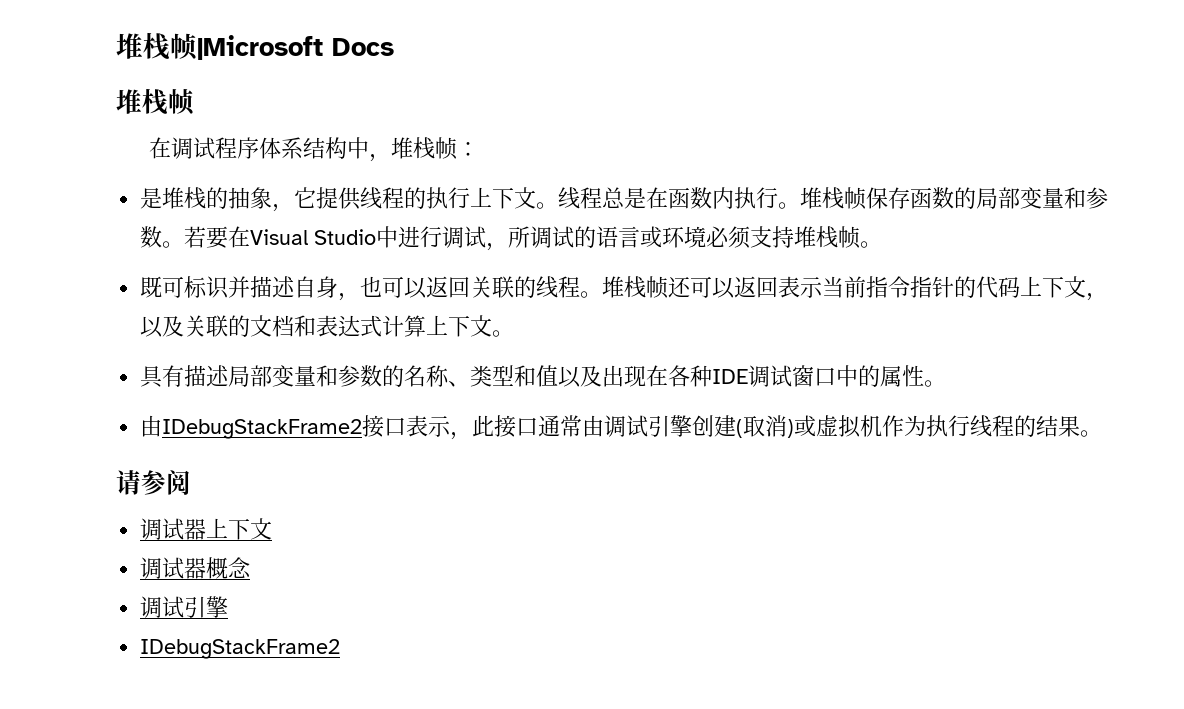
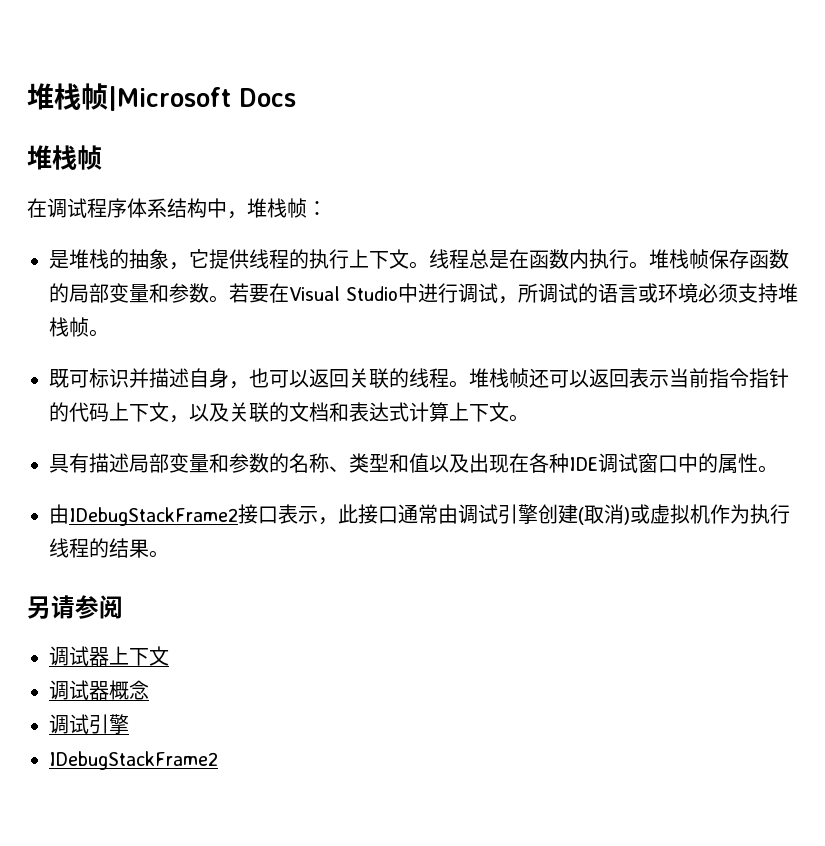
- 请参阅
+ 另请参阅

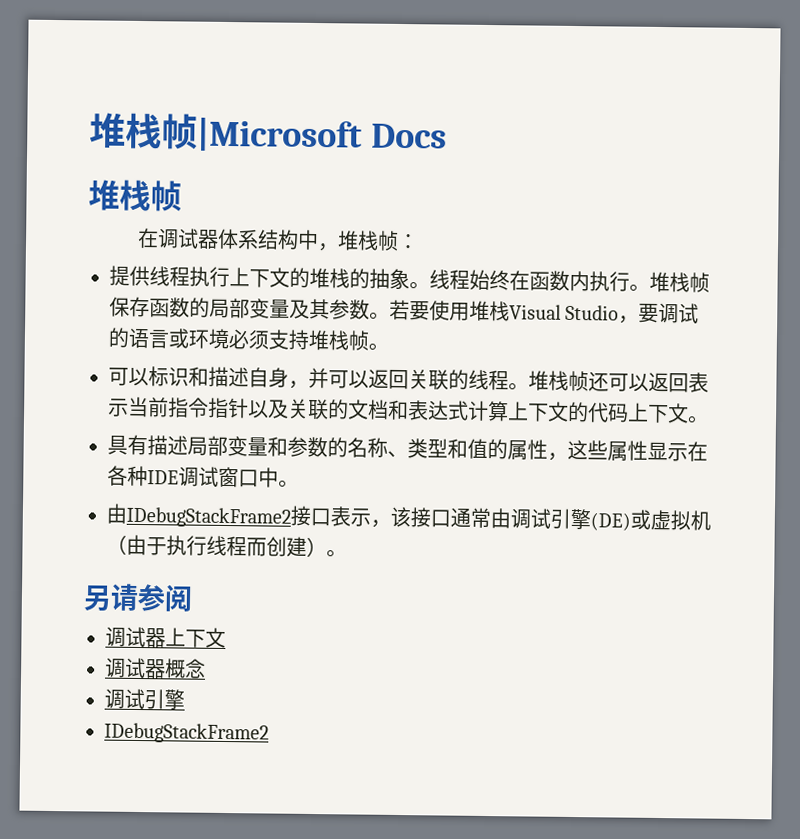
- 在调试程序体系结构中，堆栈帧：
+ 在调试器体系结构中，堆栈帧：
- 是堆栈的抽象，它提供线程的执行上下文。线程总是在函数内执行。
+ 提供线程执行上下文的堆栈的抽象。线程始终在函数内执行。
- 堆栈帧保存函数的局部变量和参数。
+ 堆栈帧保存函数的局部变量及其参数。
- 若要在Visual Studio中进行调试，所调试的语言或环境必须支持堆栈帧。
+ 若要使用堆栈Visual Studio，要调试的语言或环境必须支持堆栈帧。
- 既可标识并描述自身，也可以返回关联的线程。
+ 可以标识和描述自身，并可以返回关联的线程。
- 堆栈帧还可以返回表示当前指令指针的代码上下文，以及关联的文档和表达式计算上下文。
+ 堆栈帧还可以返回表示当前指令指针以及关联的文档和表达式计算上下文的代码上下文。
- 具有描述局部变量和参数的名称、类型和值以及出现在各种IDE调试窗口中的属性。
+ 具有描述局部变量和参数的名称、类型和值的属性，这些属性显示在各种IDE调试窗口中。
- 由IDebugStackFrame2接口表示，此接口通常由调试引擎创建(取消)或虚拟机作为执行线程的结果。
+ 由IDebugStackFrame2接口表示，该接口通常由调试引擎(DE)或虚拟机（由于执行线程而创建）。

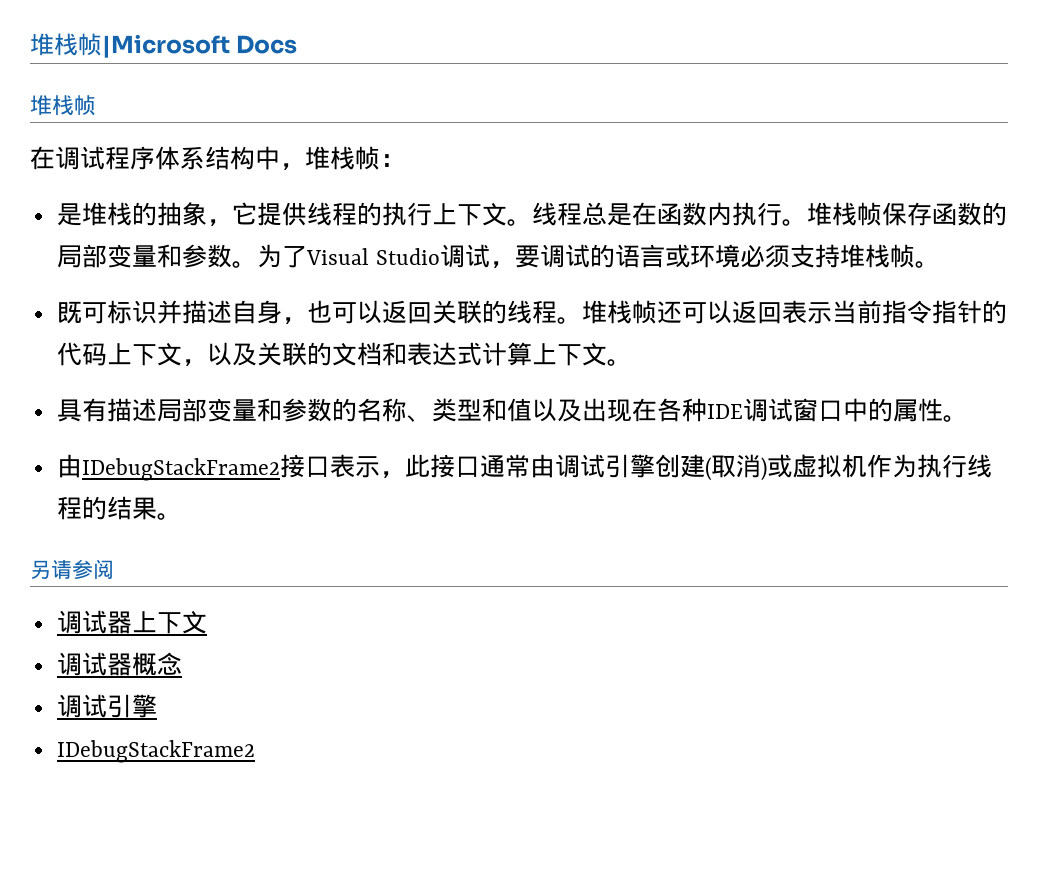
- 在调试器体系结构中，堆栈帧：
+ 在调试程序体系结构中，堆栈帧：
- 提供线程执行上下文的堆栈的抽象。线程始终在函数内执行。
+ 是堆栈的抽象，它提供线程的执行上下文。线程总是在函数内执行。
- 堆栈帧保存函数的局部变量及其参数。若要使用堆栈Visual Studio，要调试的语言或环境必须支持堆栈帧。
+ 堆栈帧保存函数的局部变量和参数。为了Visual Studio调试，要调试的语言或环境必须支持堆栈帧。
- 可以标识和描述自身，并可以返回关联的线程。
+ 既可标识并描述自身，也可以返回关联的线程。
- 堆栈帧还可以返回表示当前指令指针以及关联的文档和表达式计算上下文的代码上下文。
+ 堆栈帧还可以返回表示当前指令指针的代码上下文，以及关联的文档和表达式计算上下文。
- 具有描述局部变量和参数的名称、类型和值的属性，这些属性显示在各种IDE调试窗口中。
+ 具有描述局部变量和参数的名称、类型和值以及出现在各种IDE调试窗口中的属性。
- 由IDebugStackFrame2接口表示，该接口通常由调试引擎(DE)或虚拟机（由于执行线程而创建）。
+ 由IDebugStackFrame2接口表示，此接口通常由调试引擎创建(取消)或虚拟机作为执行线程的结果。

